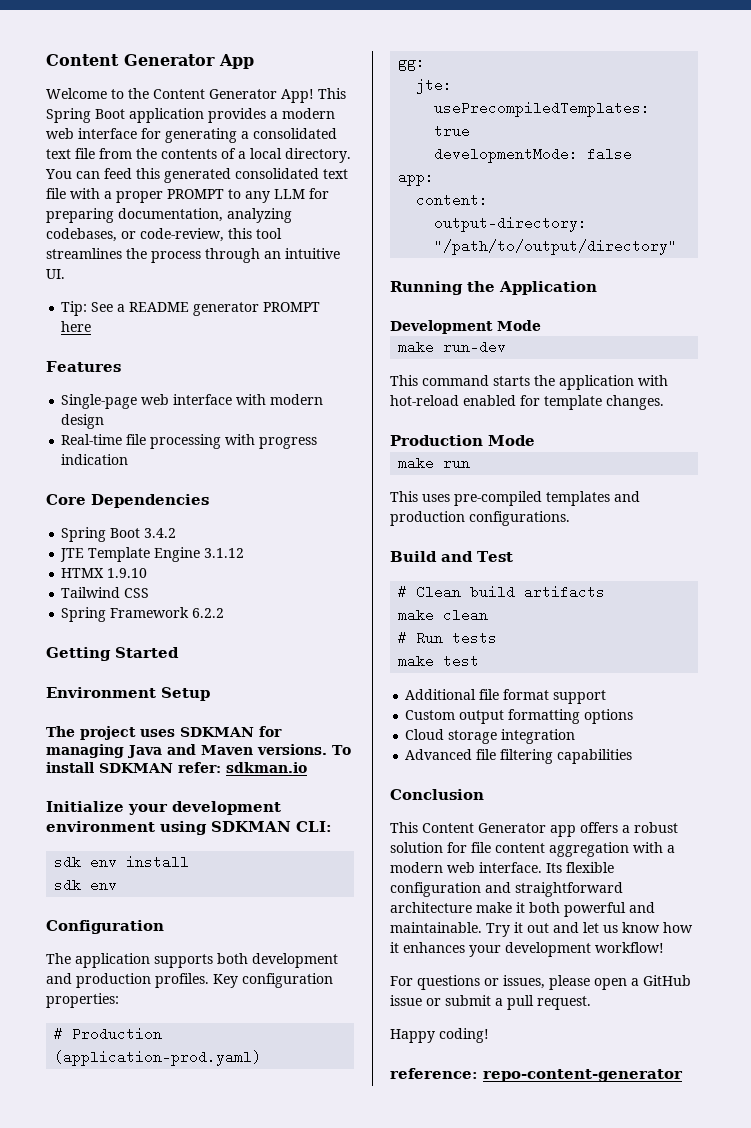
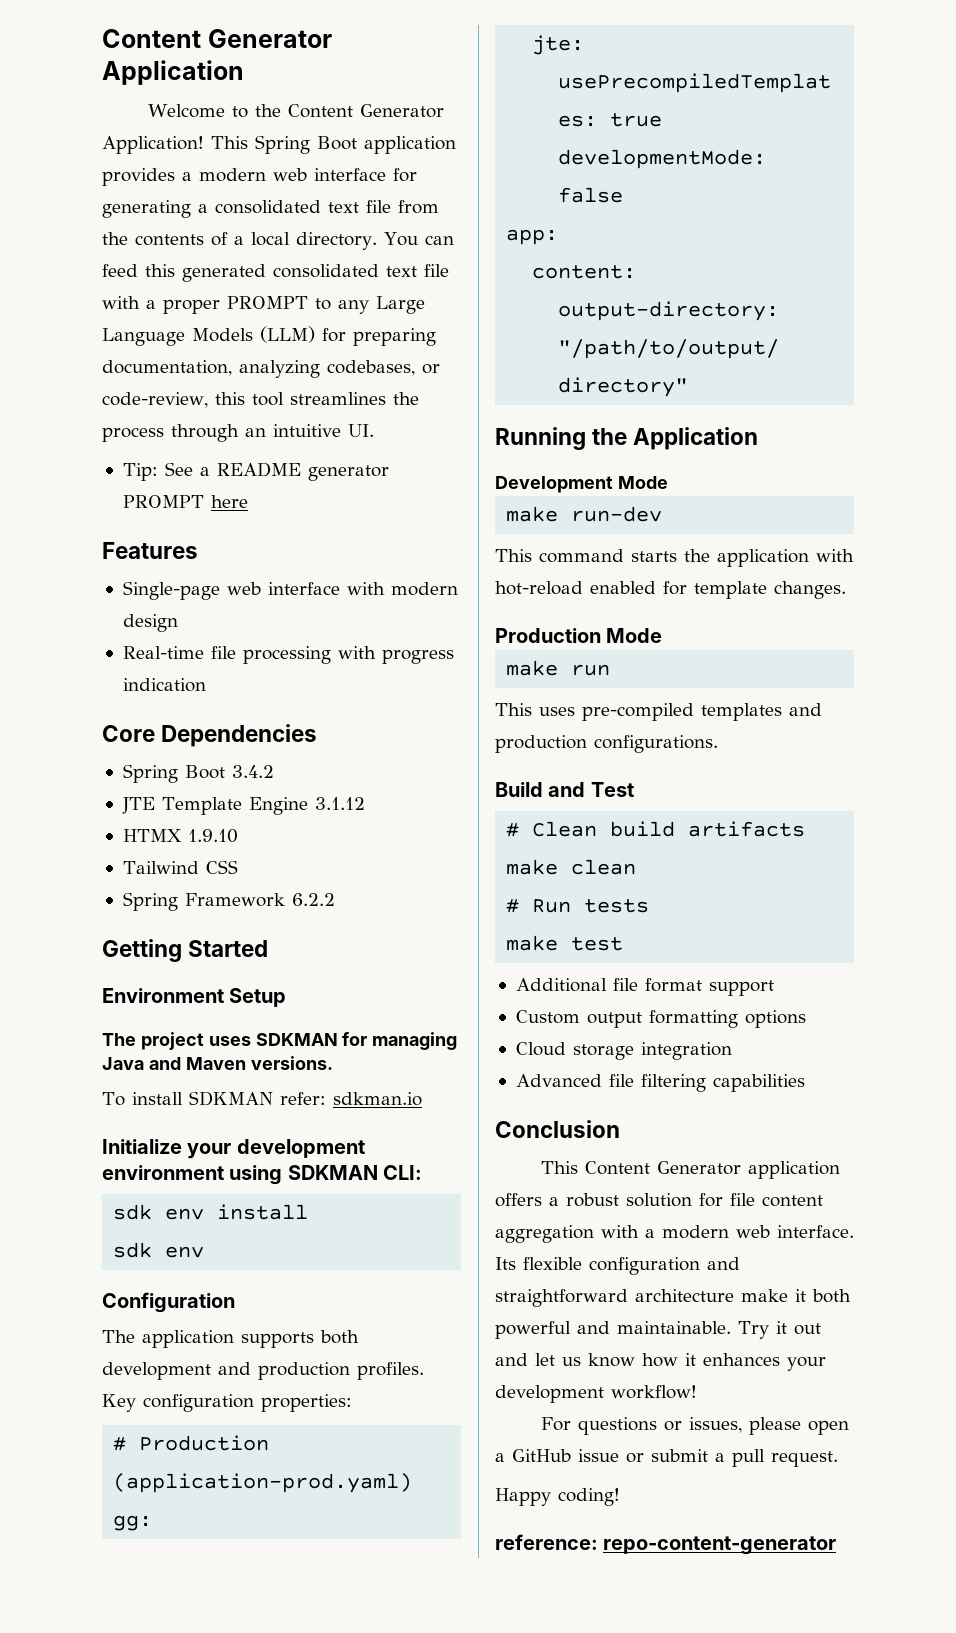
- Content Generator App
+ Content Generator Application
- Welcome to the Content Generator App!
+ Welcome to the Content Generator Application!
- You can feed this generated consolidated text file with a proper PROMPT to any LLM for preparing documentation, analyzing codebases, or code-review, this tool streamlines the process through an intuitive UI.
+ You can feed this generated consolidated text file with a proper PROMPT to any Large Language Models (LLM) for preparing documentation, analyzing codebases, or code-review, this tool streamlines the process through an intuitive UI.
- The project uses SDKMAN for managing Java and Maven versions. To install SDKMAN refer: sdkman.io
+ The project uses SDKMAN for managing Java and Maven versions.
+ To install SDKMAN refer: sdkman.io
- This Content Generator app offers a robust solution for file content aggregation with a modern web interface.
+ This Content Generator application offers a robust solution for file content aggregation with a modern web interface.

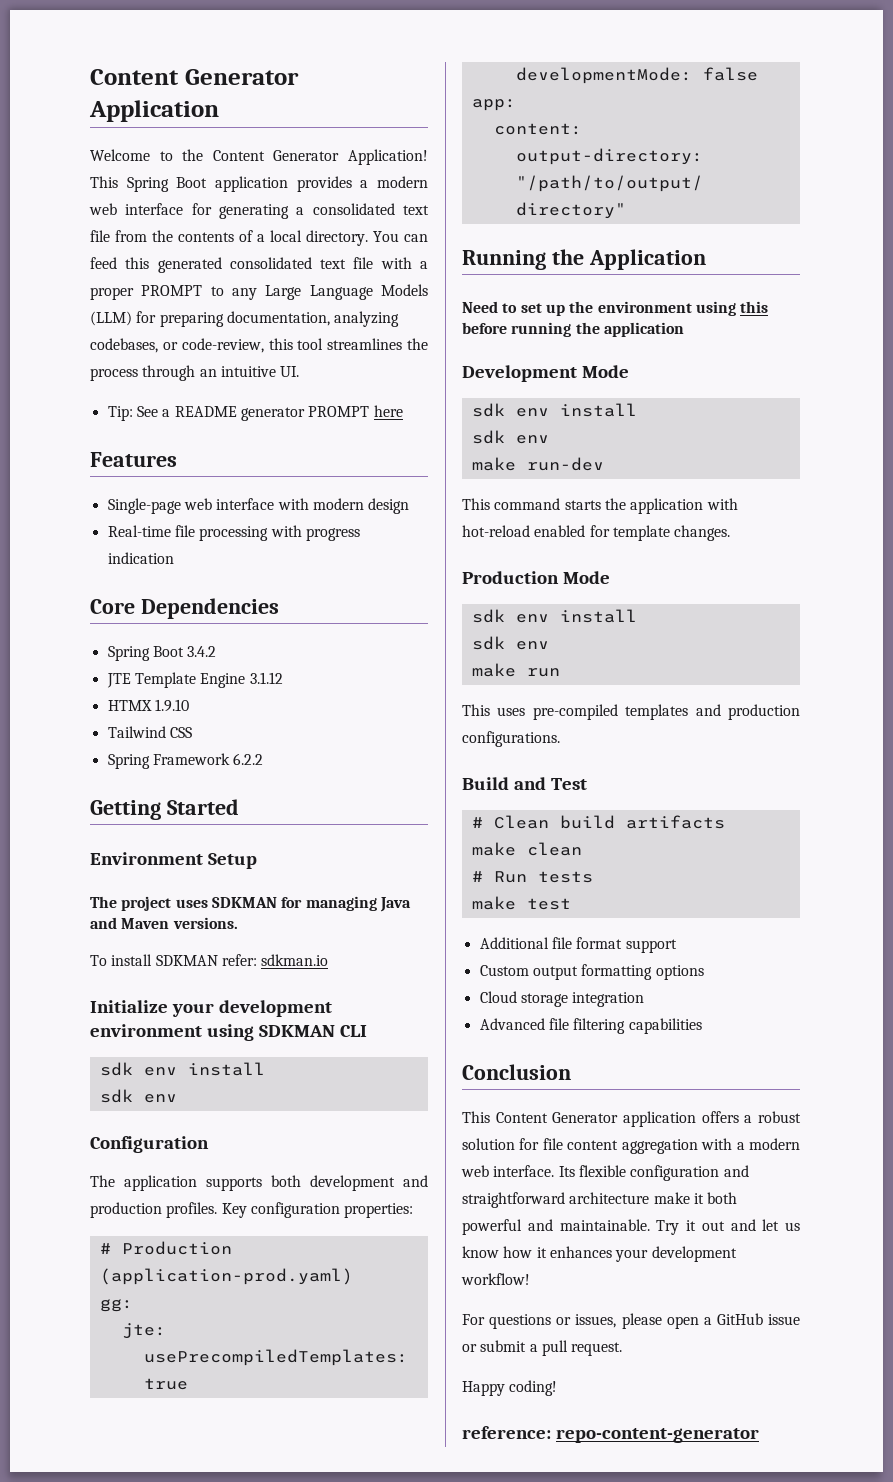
- Initialize your development environment using SDKMAN CLI:
+ Initialize your development environment using SDKMAN CLI
+ Need to set up the environment using this before running the application
  Development Mode
+ sdk env install
+ sdk env
  Production Mode
+ sdk env install
+ sdk env

